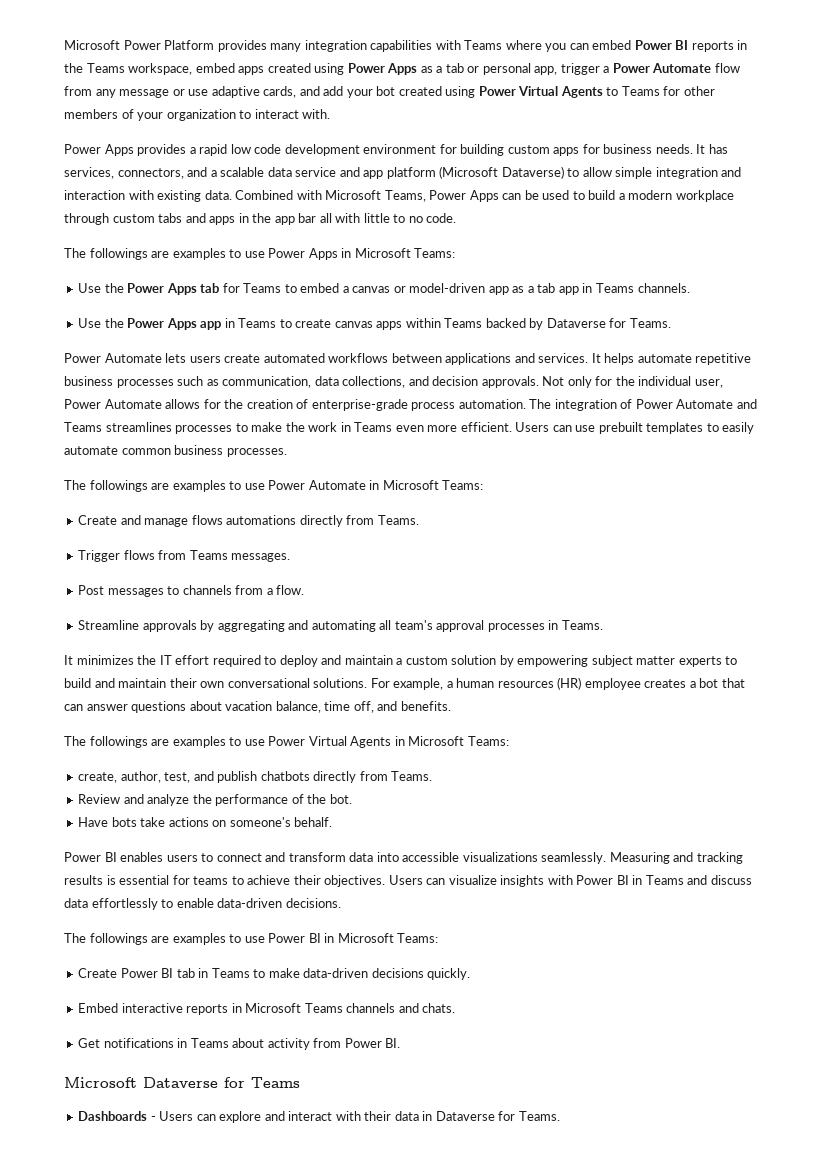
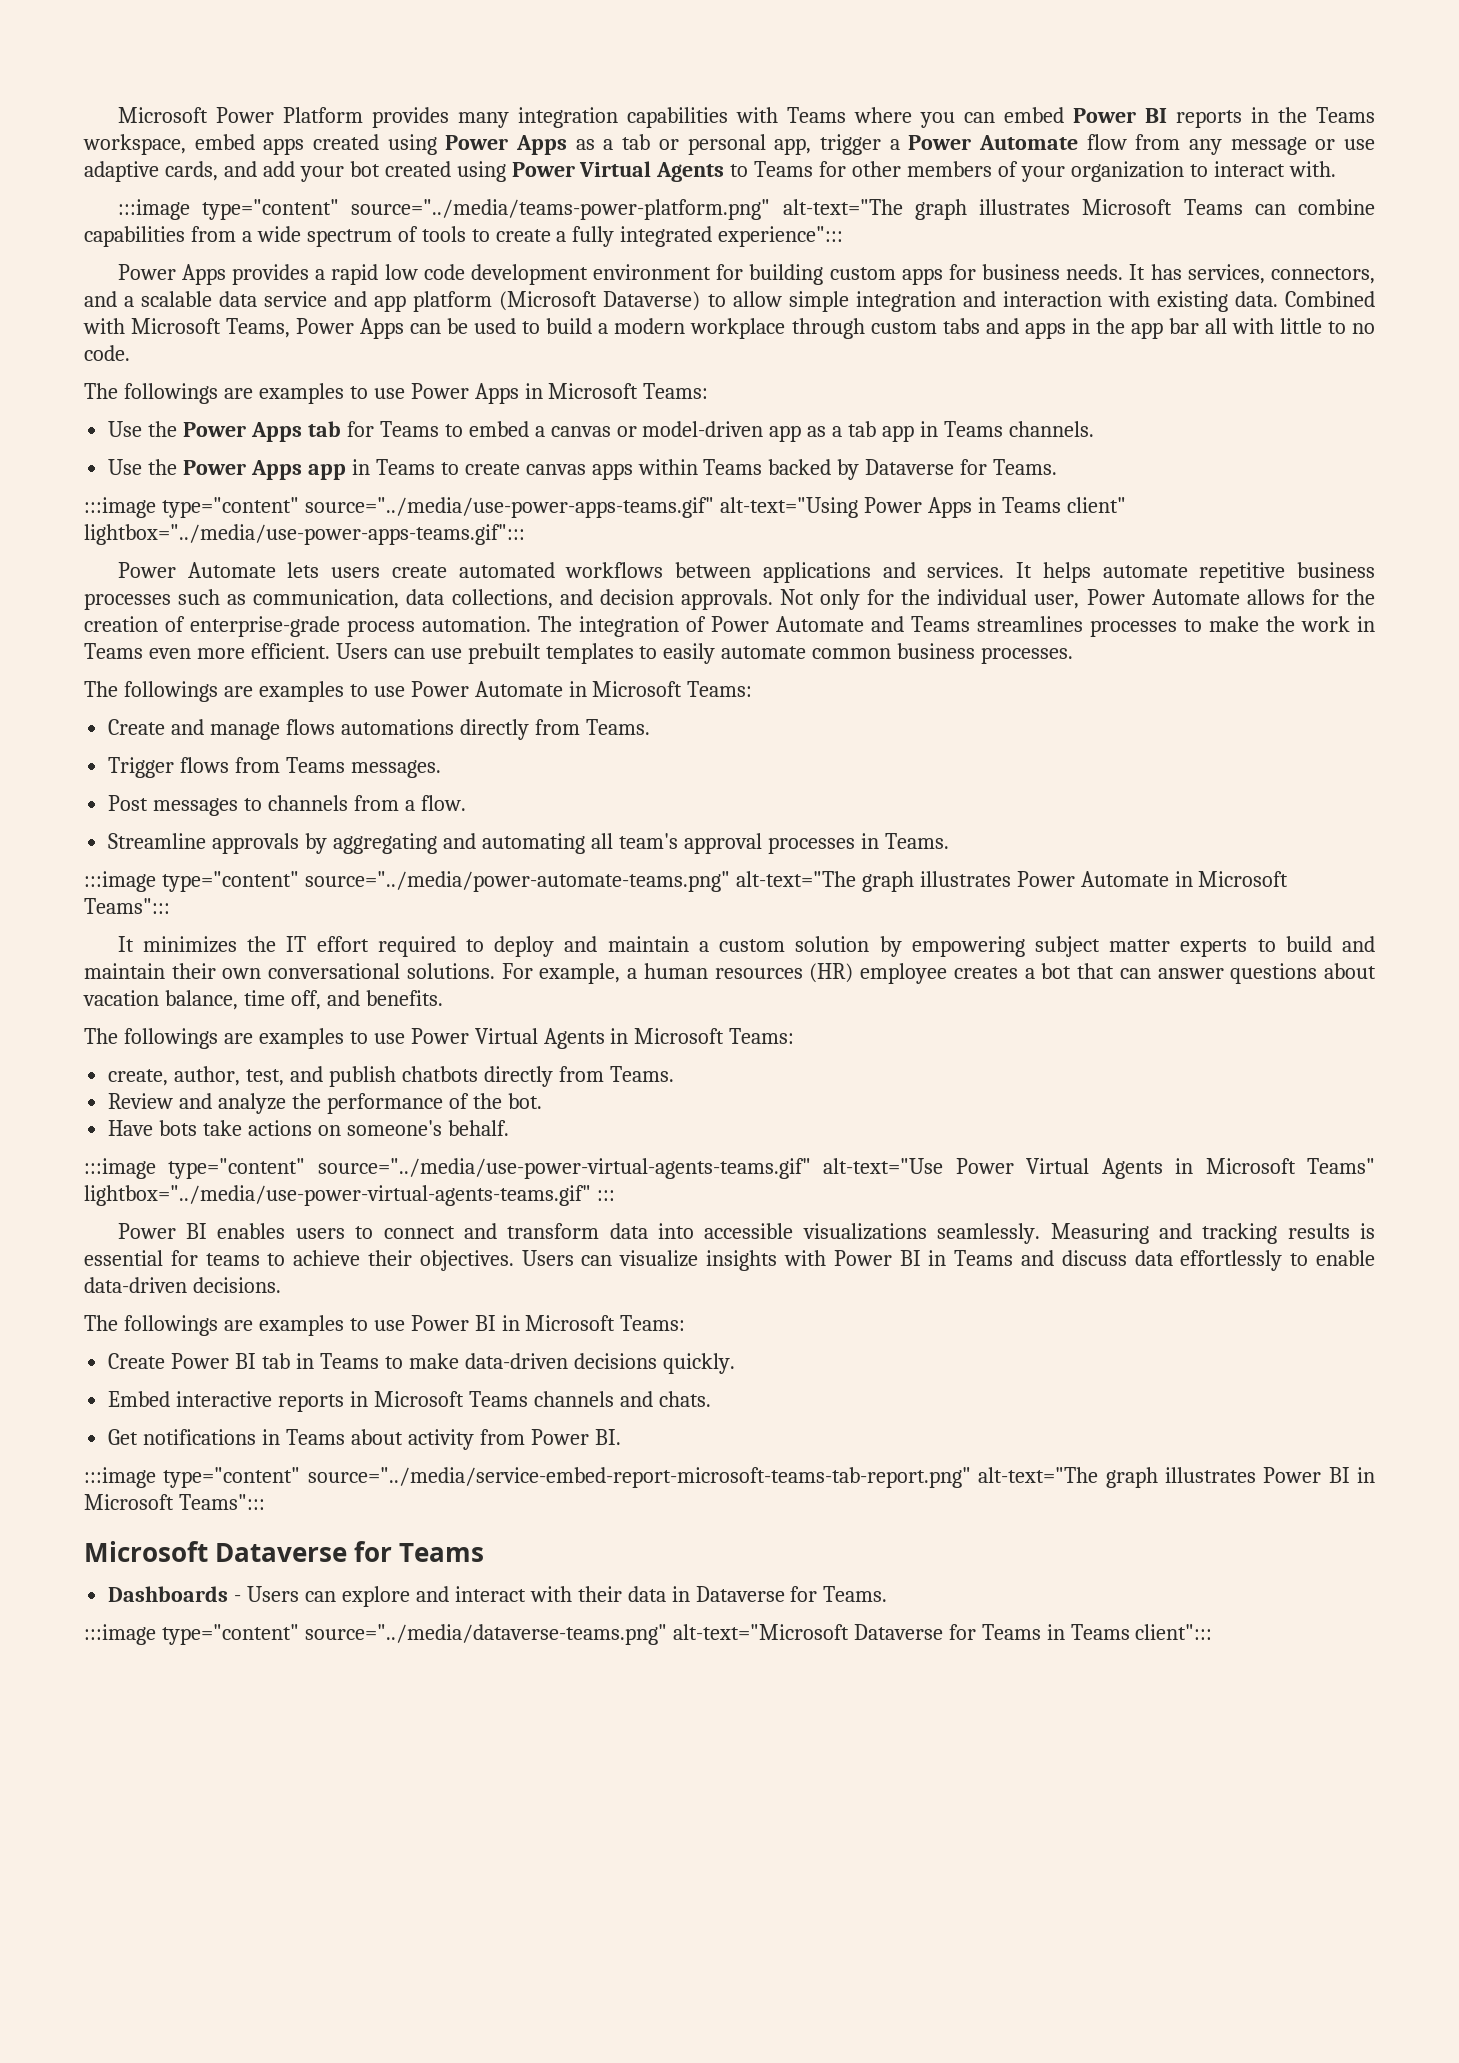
+ :::image type="content" source="../media/teams-power-platform.png" alt-text="The graph illustrates Microsoft Teams can combine capabilities from a wide spectrum of tools to create a fully integrated experience":::
+ :::image type="content" source="../media/use-power-apps-teams.gif" alt-text="Using Power Apps in Teams client" lightbox="../media/use-power-apps-teams.gif":::
+ :::image type="content" source="../media/power-automate-teams.png" alt-text="The graph illustrates Power Automate in Microsoft Teams":::
+ :::image type="content" source="../media/use-power-virtual-agents-teams.gif" alt-text="Use Power Virtual Agents in Microsoft Teams" lightbox="../media/use-power-virtual-agents-teams.gif" :::
+ :::image type="content" source="../media/service-embed-report-microsoft-teams-tab-report.png" alt-text="The graph illustrates Power BI in Microsoft Teams":::
+ :::image type="content" source="../media/dataverse-teams.png" alt-text="Microsoft Dataverse for Teams in Teams client":::

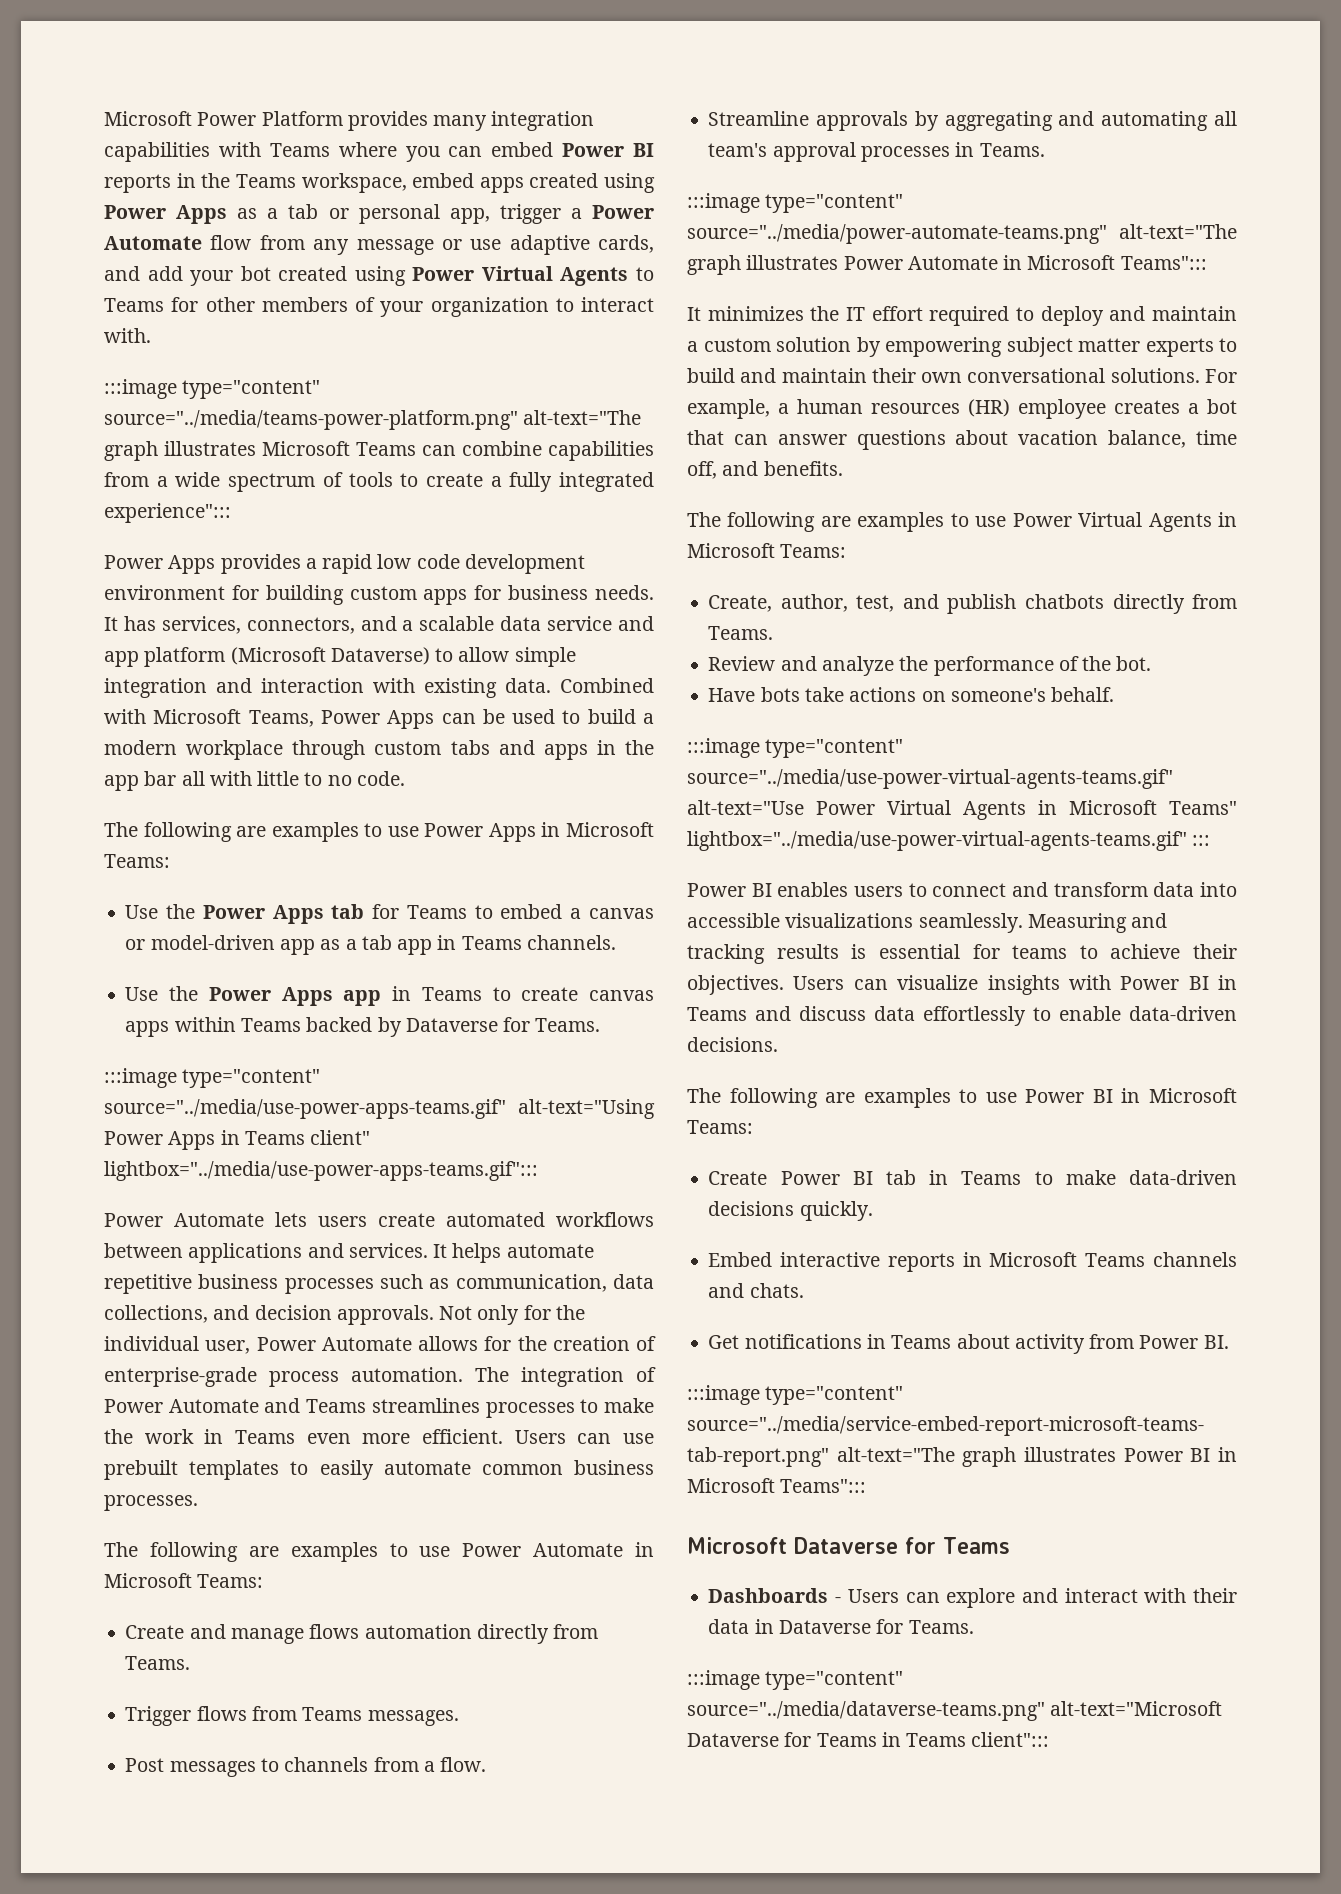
- The followings are examples to use Power Apps in Microsoft Teams:
+ The following are examples to use Power Apps in Microsoft Teams:
- The followings are examples to use Power Automate in Microsoft Teams:
+ The following are examples to use Power Automate in Microsoft Teams:
- Create and manage flows automations directly from Teams.
+ Create and manage flows automation directly from Teams.
- The followings are examples to use Power Virtual Agents in Microsoft Teams:
+ The following are examples to use Power Virtual Agents in Microsoft Teams:
- create, author, test, and publish chatbots directly from Teams.
+ Create, author, test, and publish chatbots directly from Teams.
- The followings are examples to use Power BI in Microsoft Teams:
+ The following are examples to use Power BI in Microsoft Teams:

